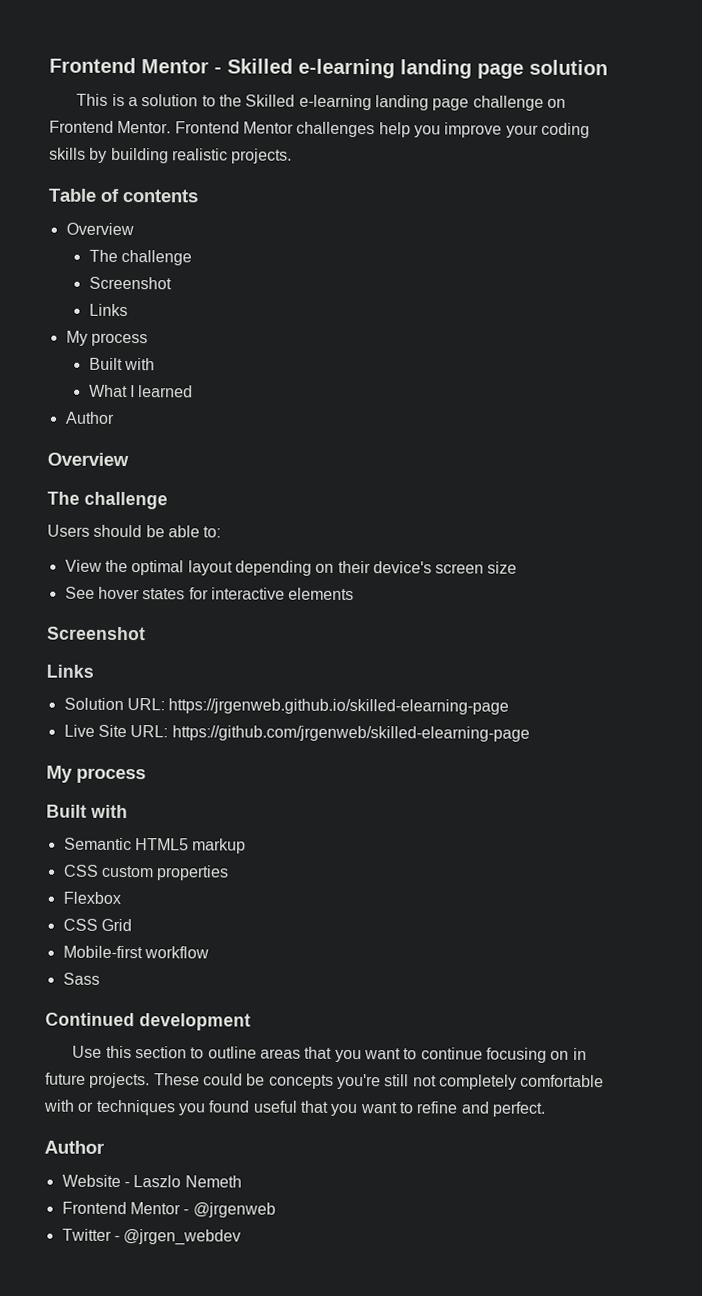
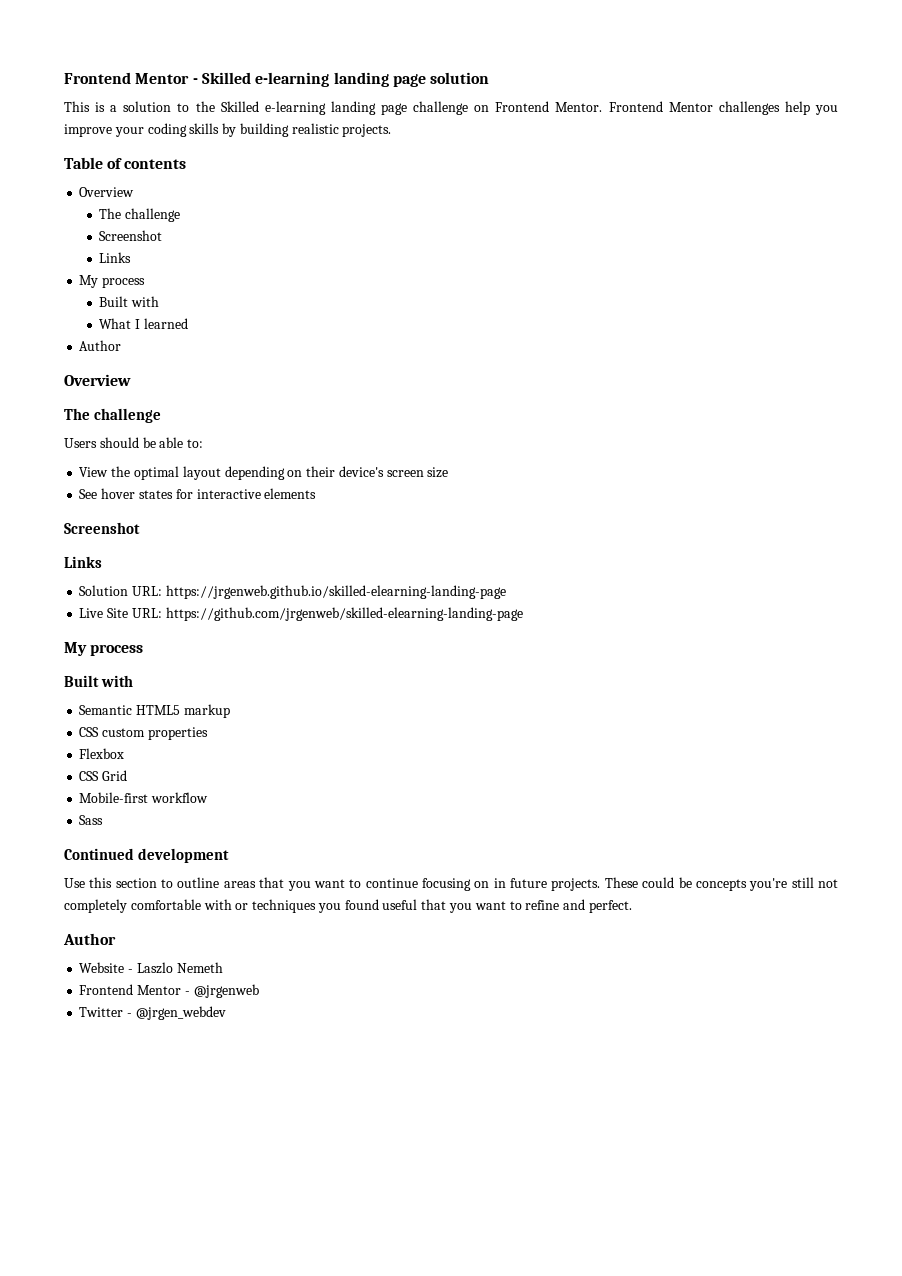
- Solution URL: https://jrgenweb.github.io/skilled-elearning-page
+ Solution URL: https://jrgenweb.github.io/skilled-elearning-landing-page
- Live Site URL: https://github.com/jrgenweb/skilled-elearning-page
+ Live Site URL: https://github.com/jrgenweb/skilled-elearning-landing-page

